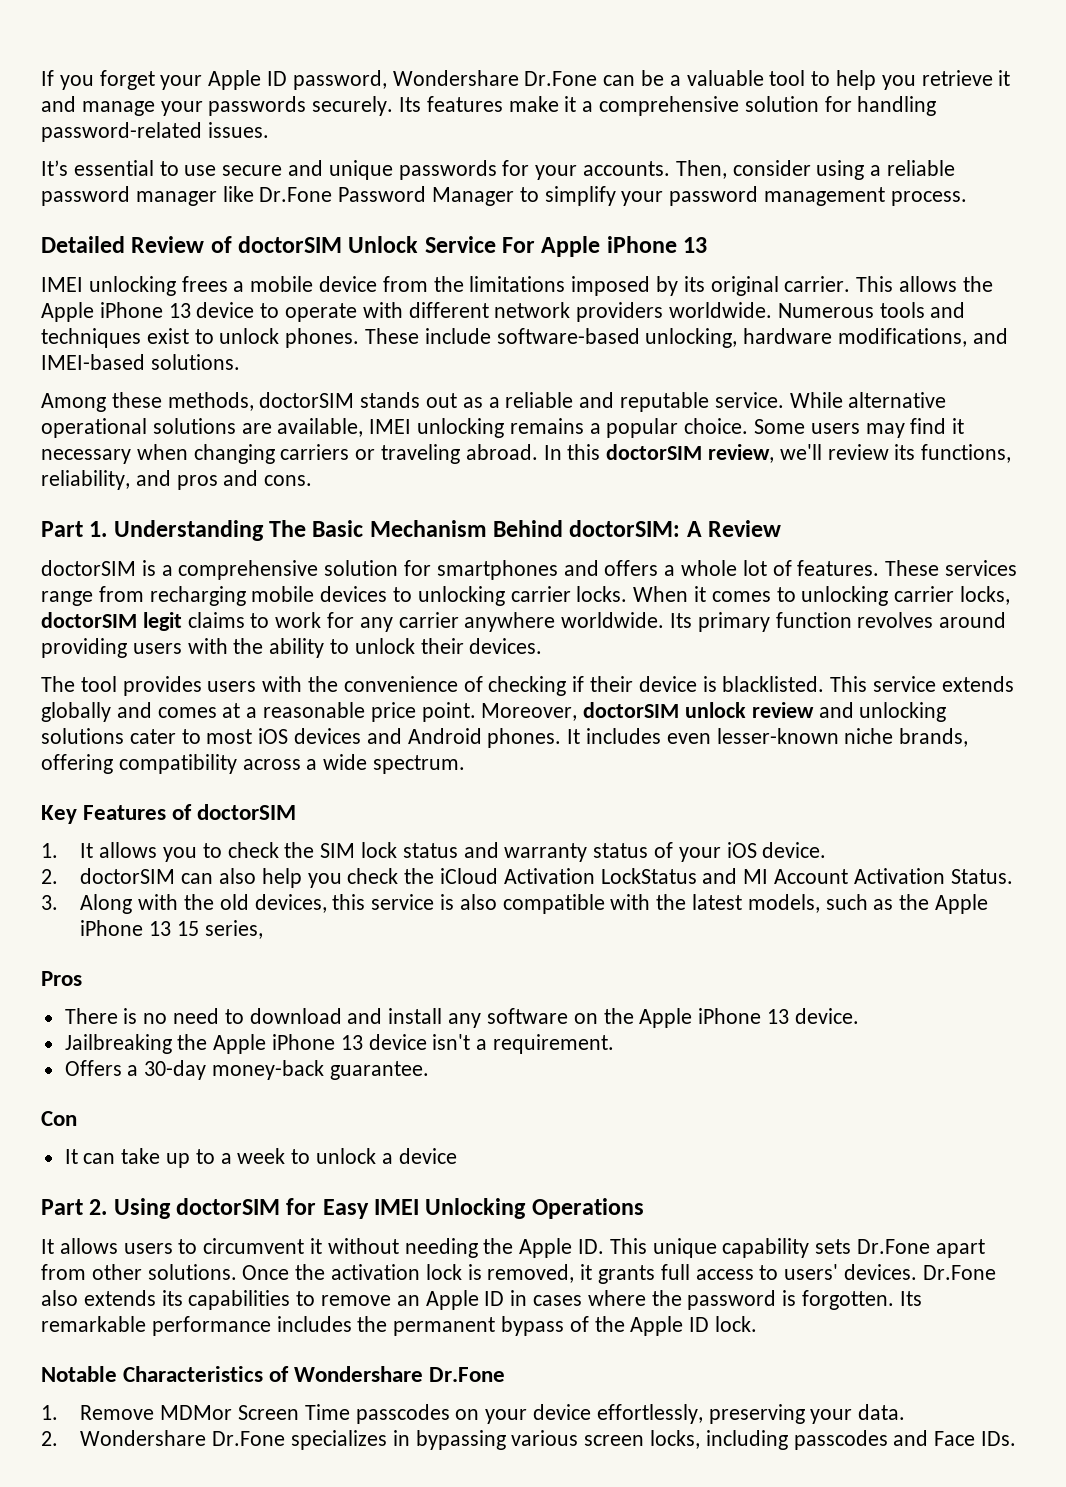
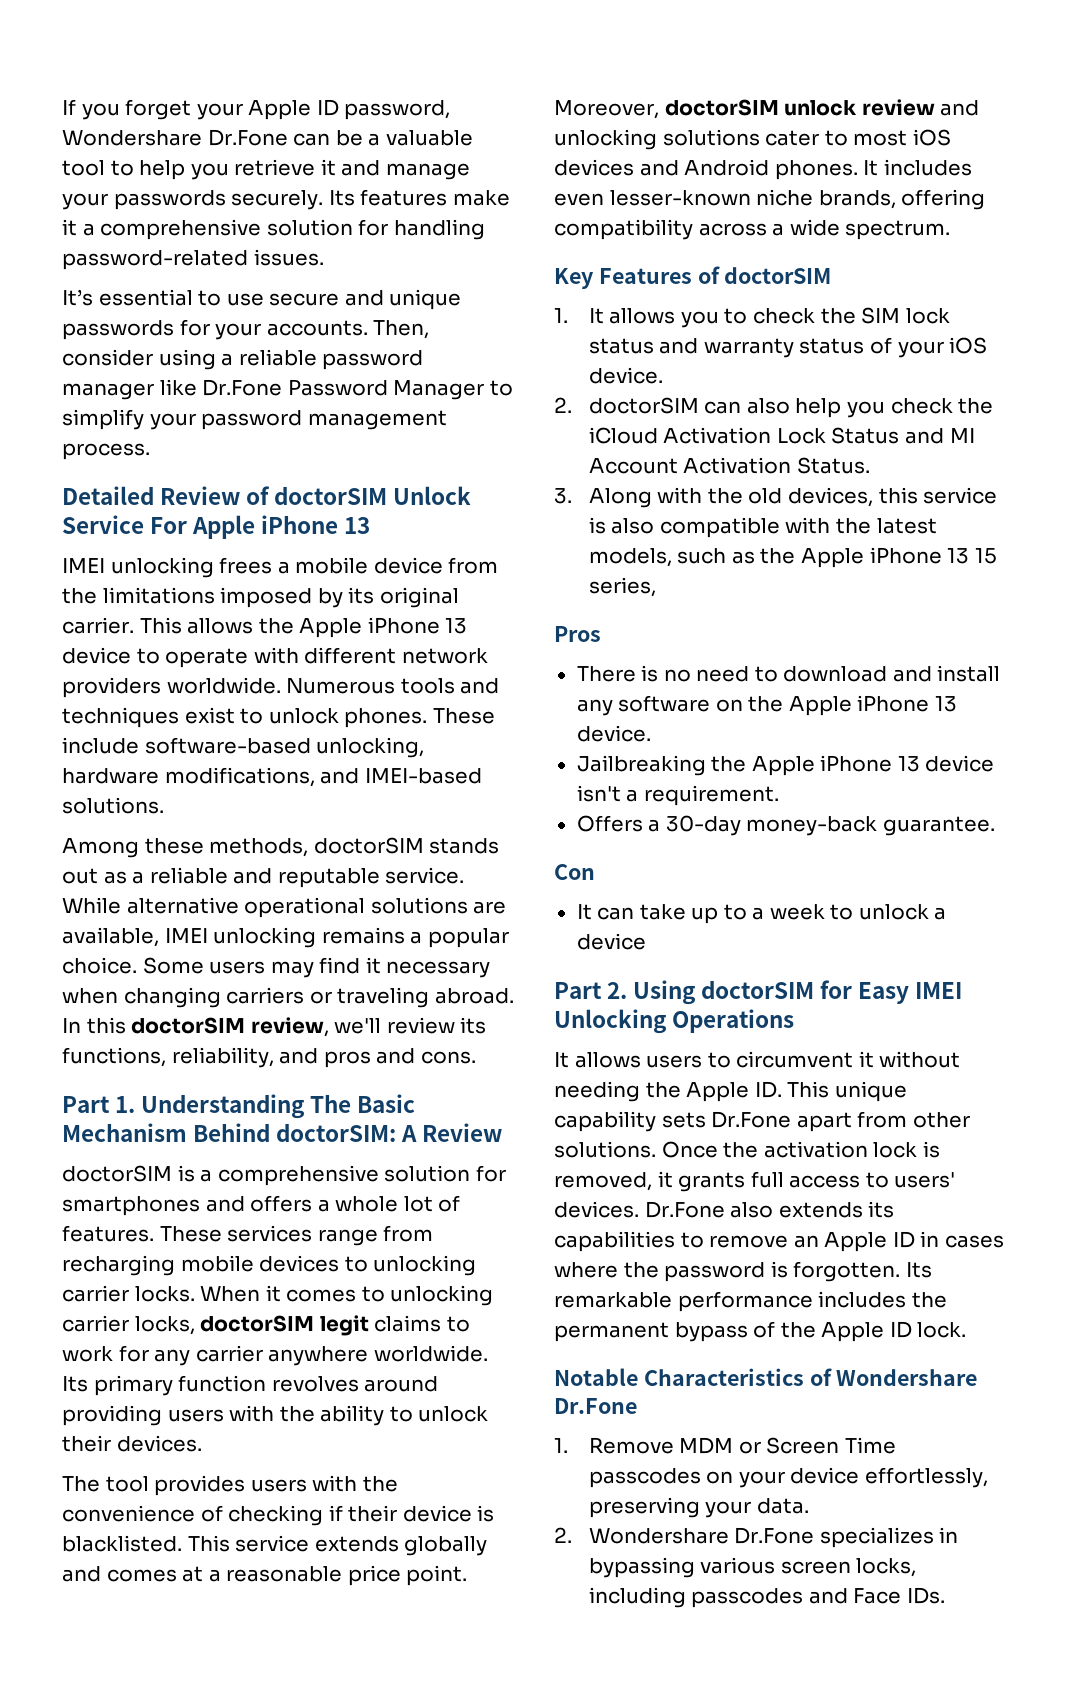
- 2. doctorSIM can also help you check the iCloud Activation LockStatus and MI Account Activation Status.
+ 2. doctorSIM can also help you check the iCloud Activation Lock Status and MI Account Activation Status.
- 1. Remove MDMor Screen Time passcodes on your device effortlessly, preserving your data.
+ 1. Remove MDM or Screen Time passcodes on your device effortlessly, preserving your data.

